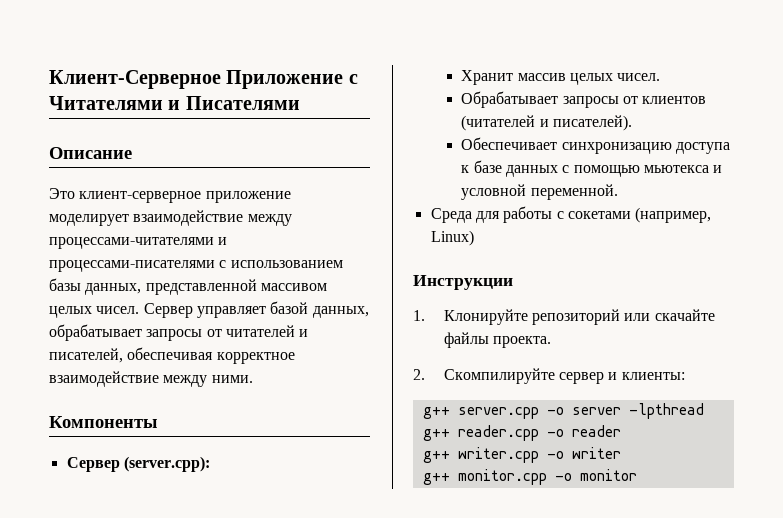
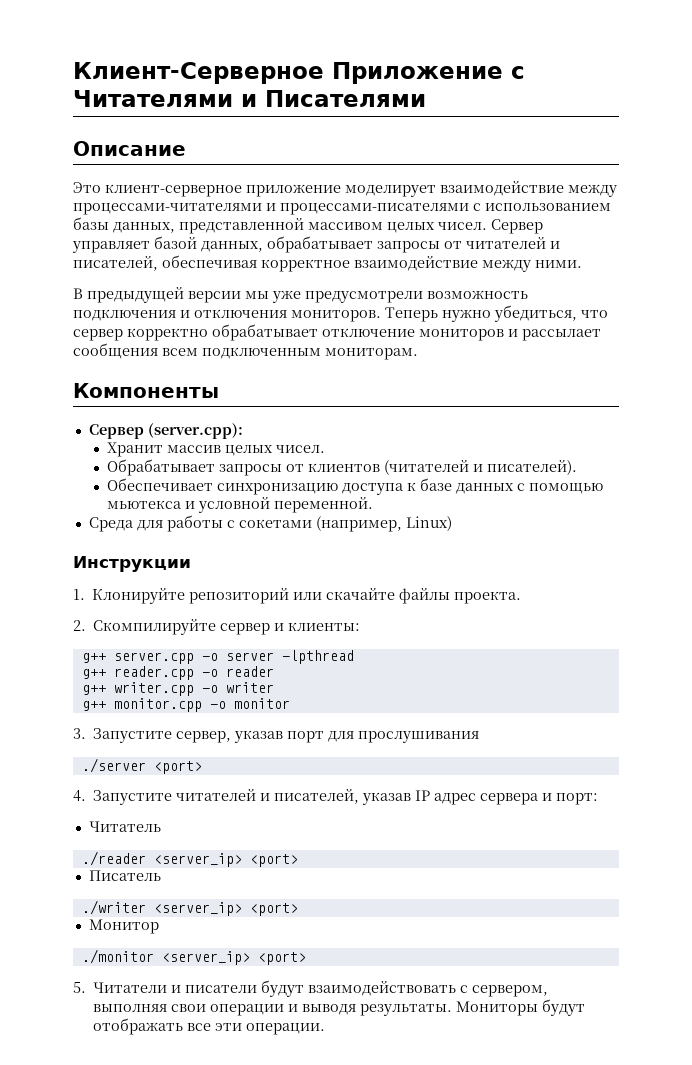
+ В предыдущей версии мы уже предусмотрели возможность подключения и отключения мониторов. Теперь нужно убедиться, что сервер корректно обрабатывает отключение мониторов и рассылает сообщения всем подключенным мониторам.
+ 3. Запустите сервер, указав порт для прослушивания
+ ./server <port>
+ 4. Запустите читателей и писателей, указав IP адрес сервера и порт:
+ Читатель
+ ./reader <server_ip> <port>
+ Писатель
+ ./writer <server_ip> <port>
+ Монитор
+ ./monitor <server_ip> <port>
+ 5. Читатели и писатели будут взаимодействовать с сервером, выполняя свои операции и выводя результаты. Мониторы будут отображать все эти операции.

